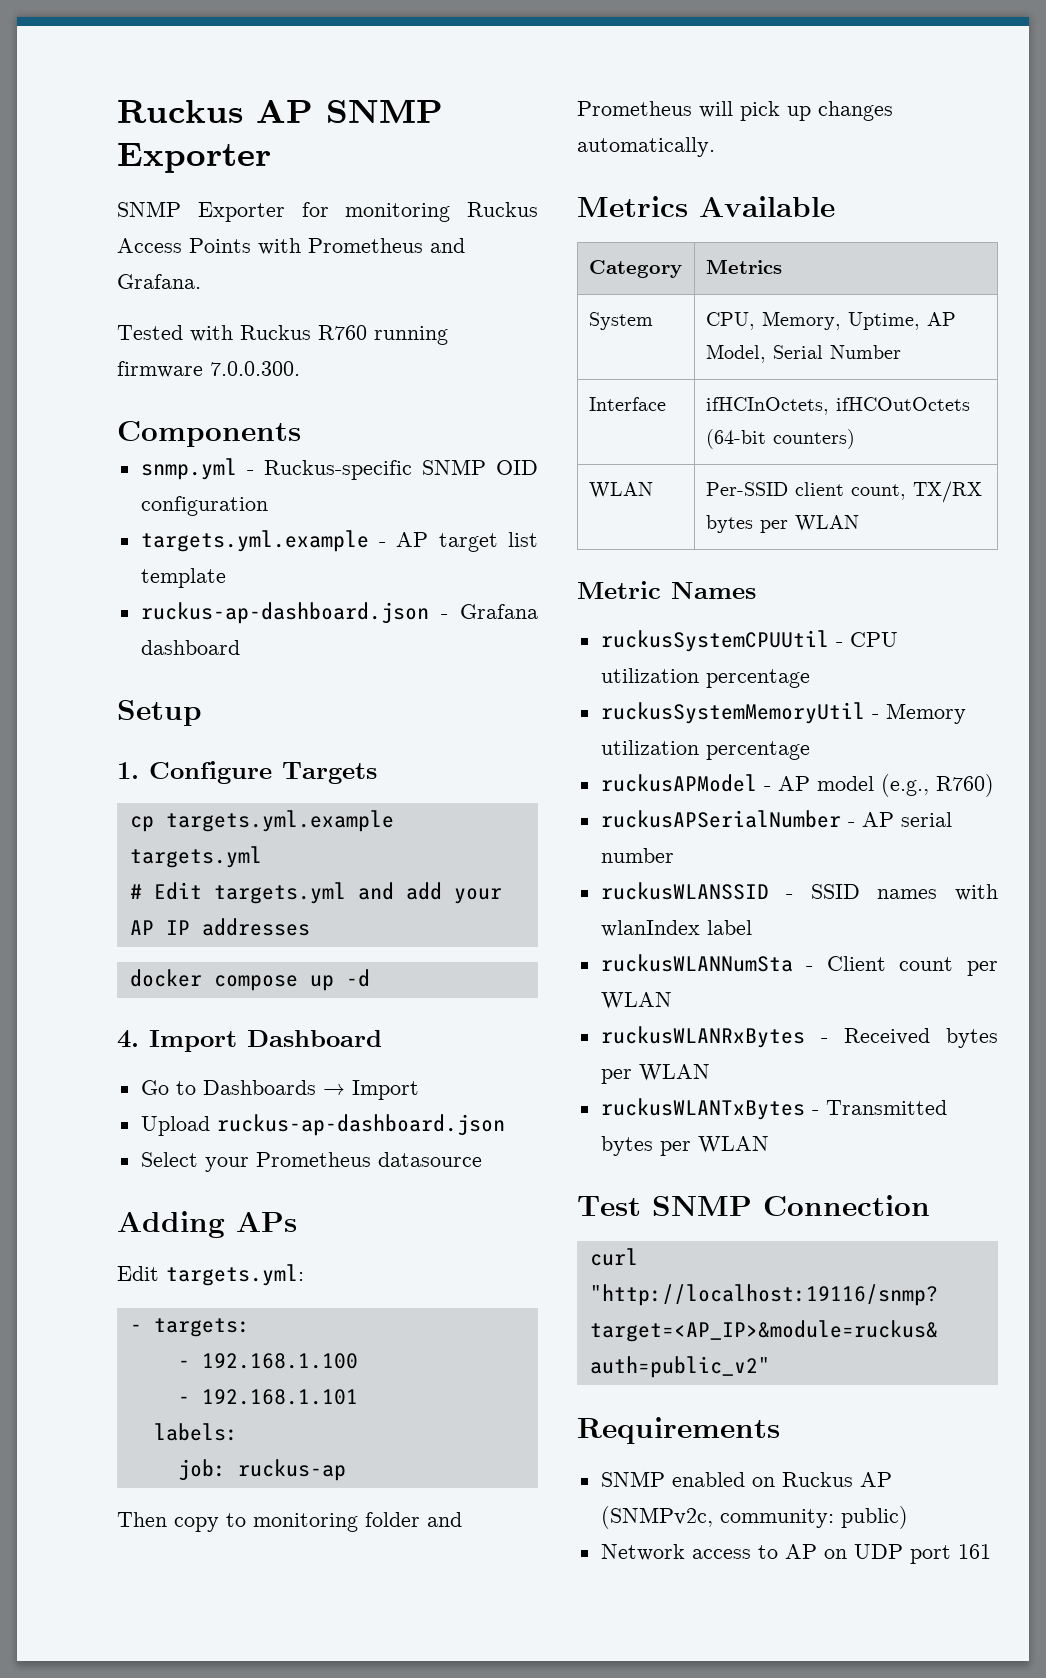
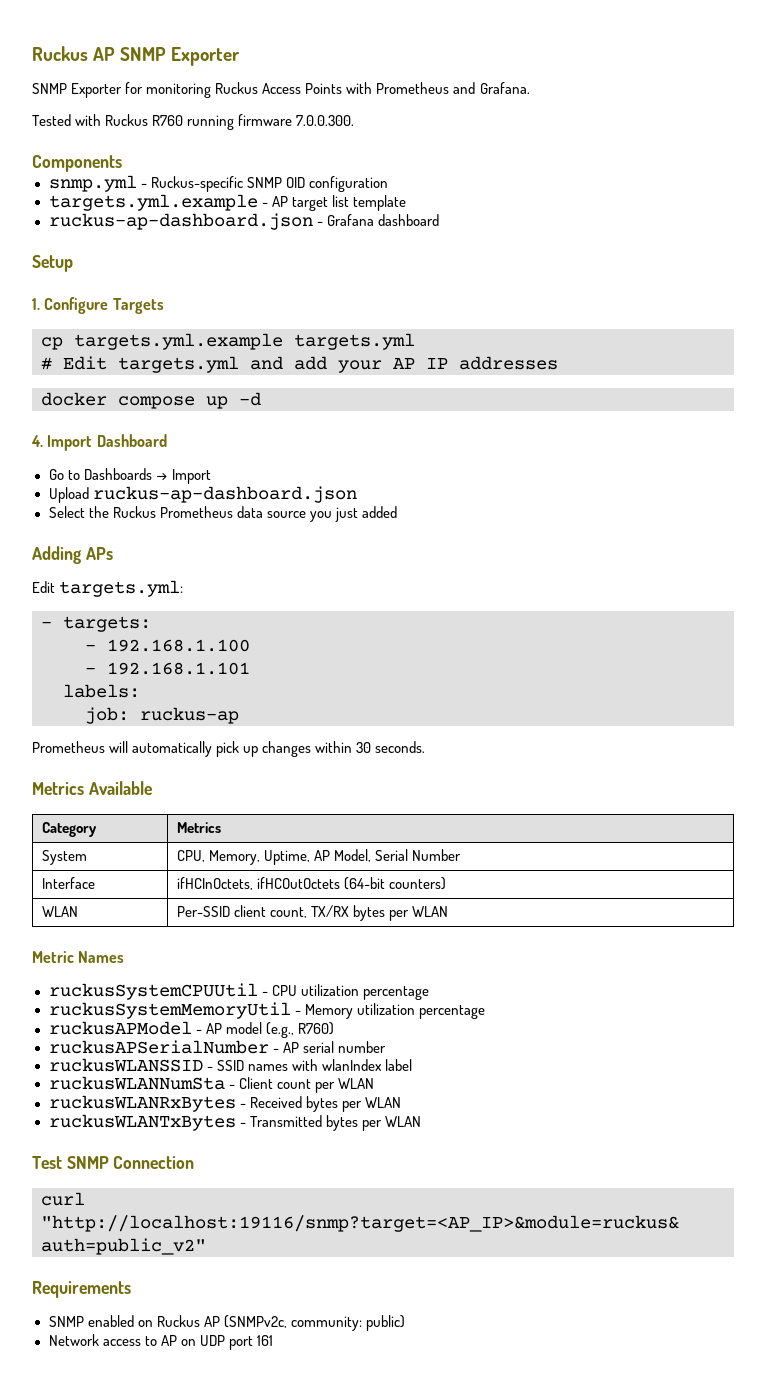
- Select your Prometheus datasource
+ Select the Ruckus Prometheus data source you just added
- Then copy to monitoring folder and Prometheus will pick up changes automatically.
+ Prometheus will automatically pick up changes within 30 seconds.

